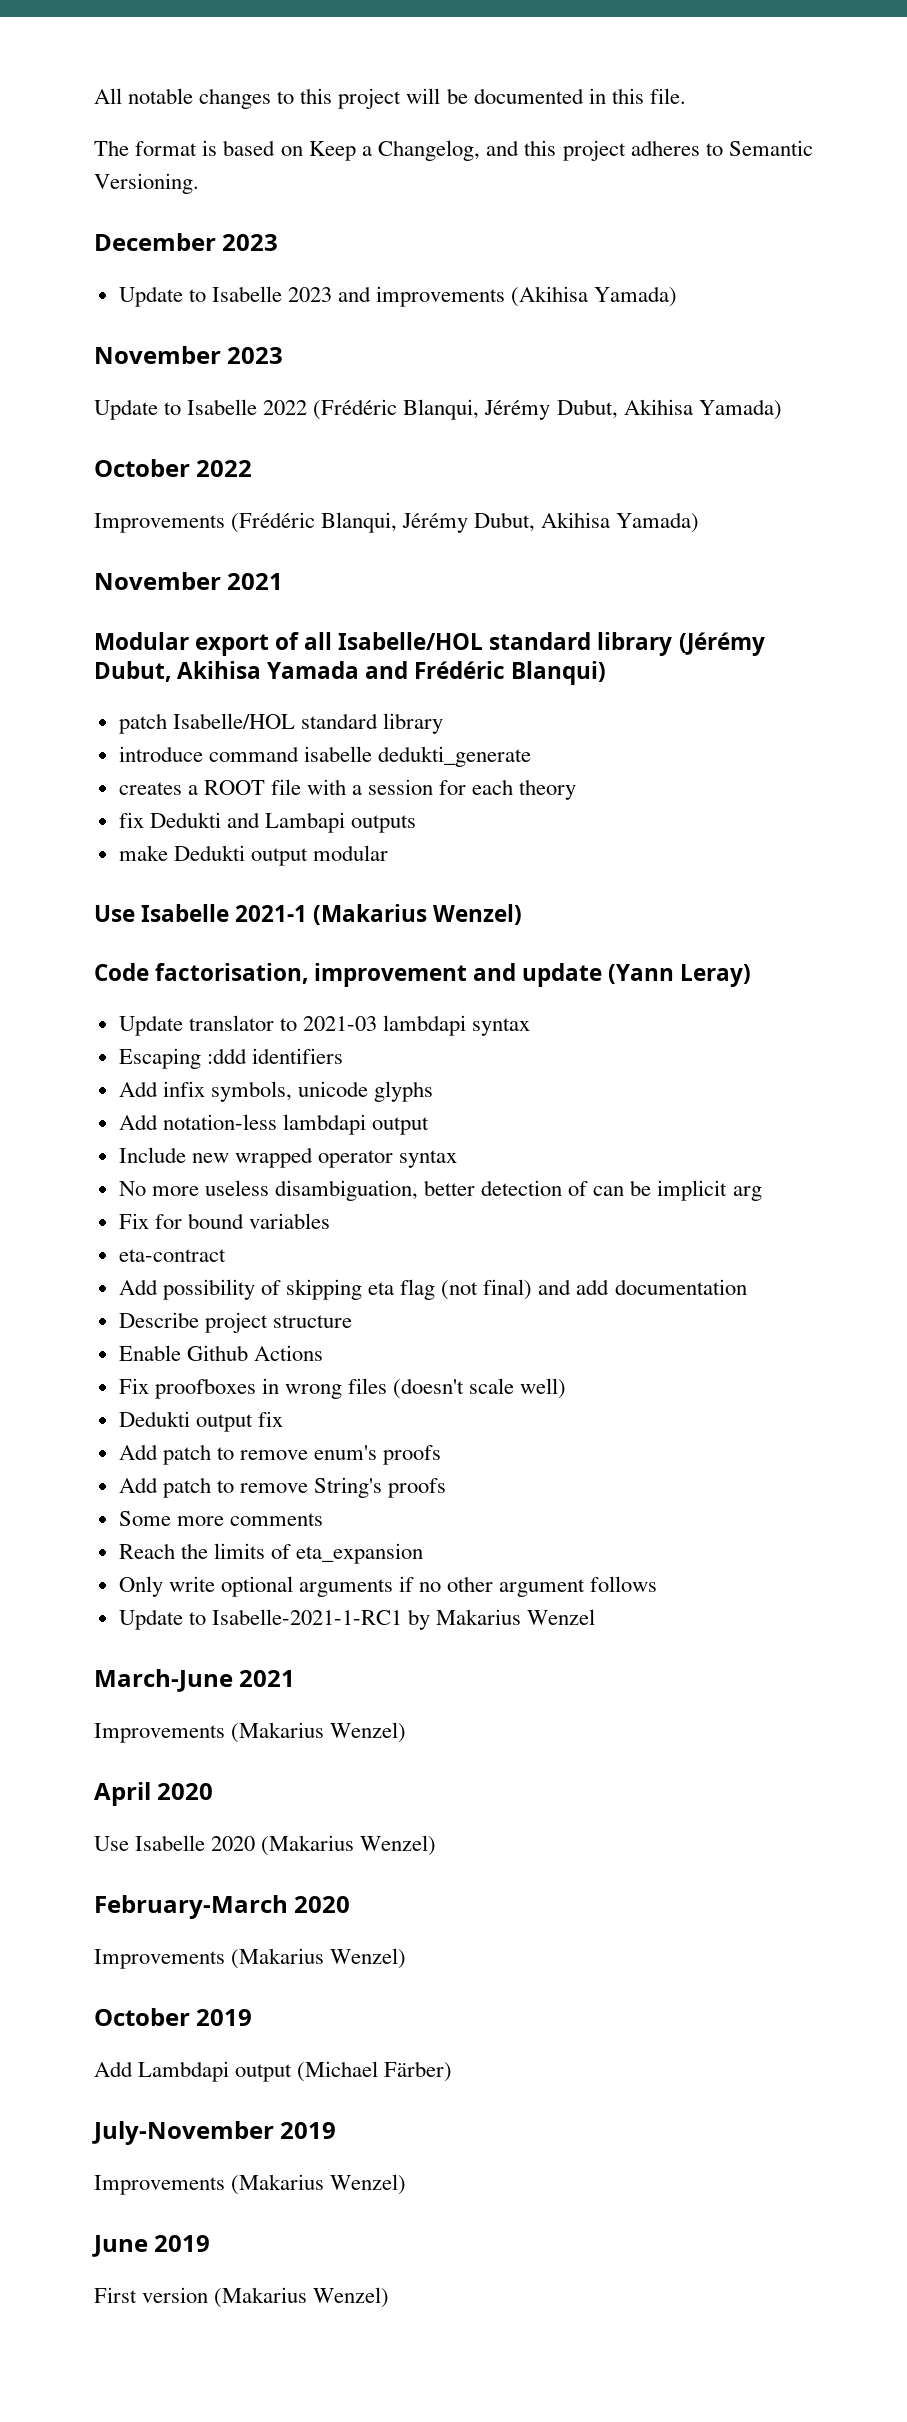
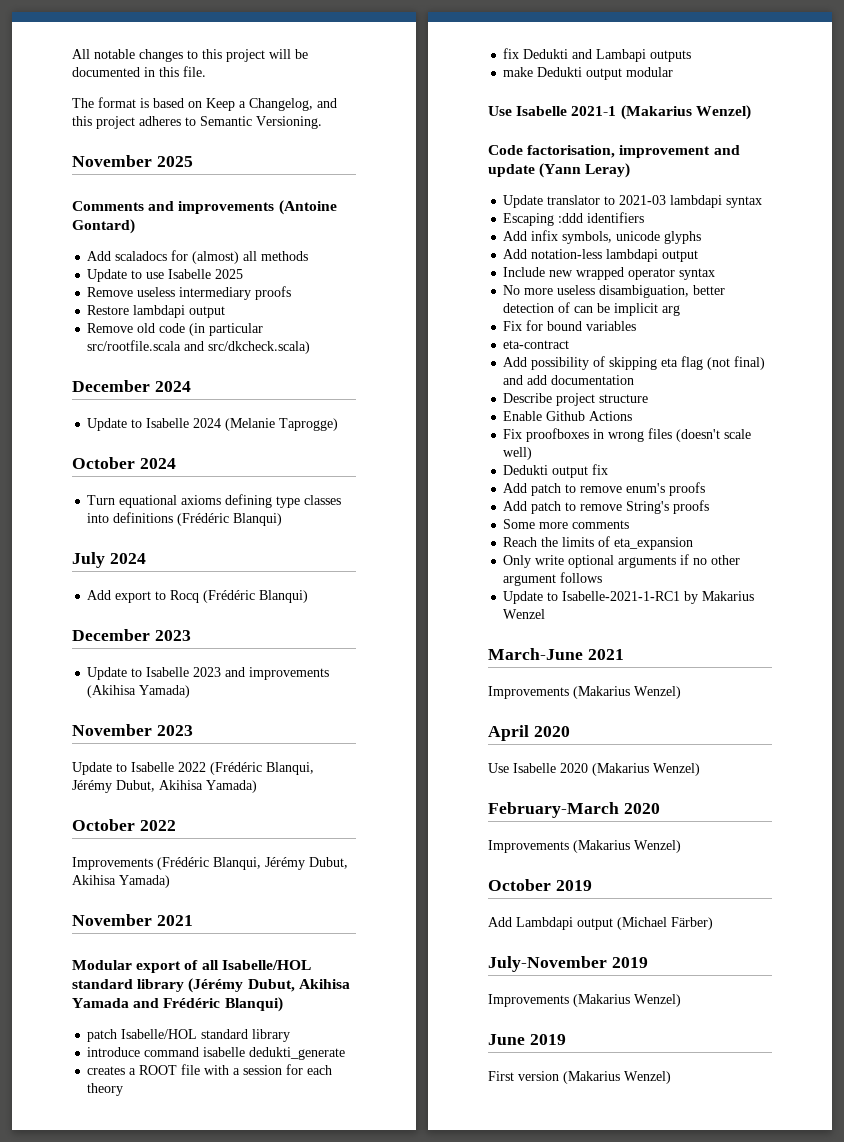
+ November 2025
+ Comments and improvements (Antoine Gontard)
+ Add scaladocs for (almost) all methods
+ Update to use Isabelle 2025
+ Remove useless intermediary proofs
+ Restore lambdapi output
+ Remove old code (in particular src/rootfile.scala and src/dkcheck.scala)
+ December 2024
+ Update to Isabelle 2024 (Melanie Taprogge)
+ October 2024
+ Turn equational axioms defining type classes into definitions (Frédéric Blanqui)
+ July 2024
+ Add export to Rocq (Frédéric Blanqui)

